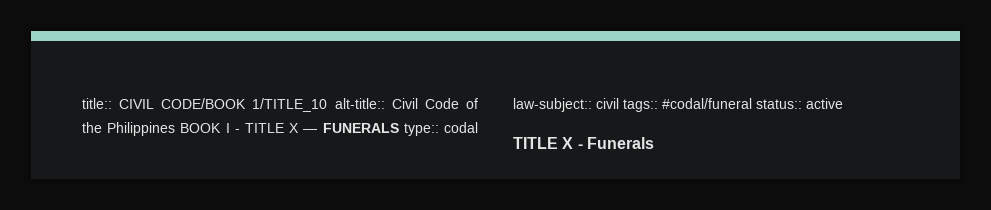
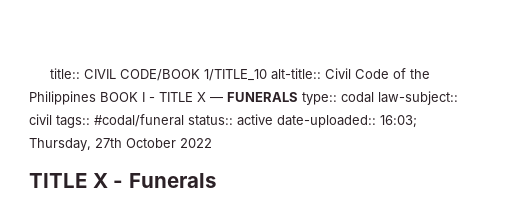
- title:: CIVIL CODE/BOOK 1/TITLE_10 alt-title:: Civil Code of the Philippines BOOK I - TITLE X — FUNERALS type:: codal law-subject:: civil tags:: #codal/funeral status:: active
+ title:: CIVIL CODE/BOOK 1/TITLE_10 alt-title:: Civil Code of the Philippines BOOK I - TITLE X — FUNERALS type:: codal law-subject:: civil tags:: #codal/funeral status:: active date-uploaded:: 16:03; Thursday, 27th October 2022

